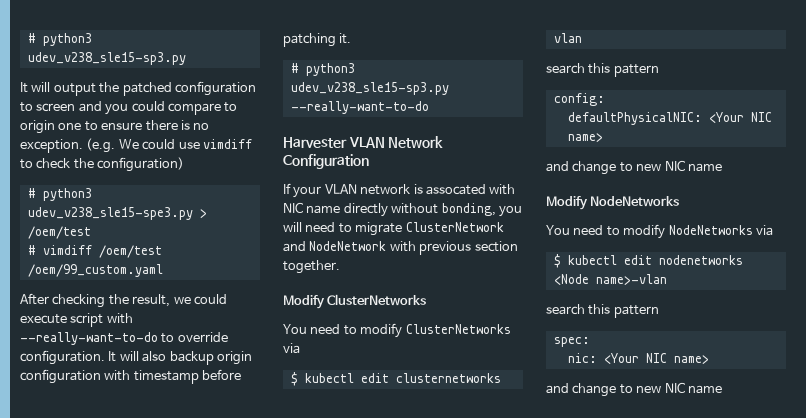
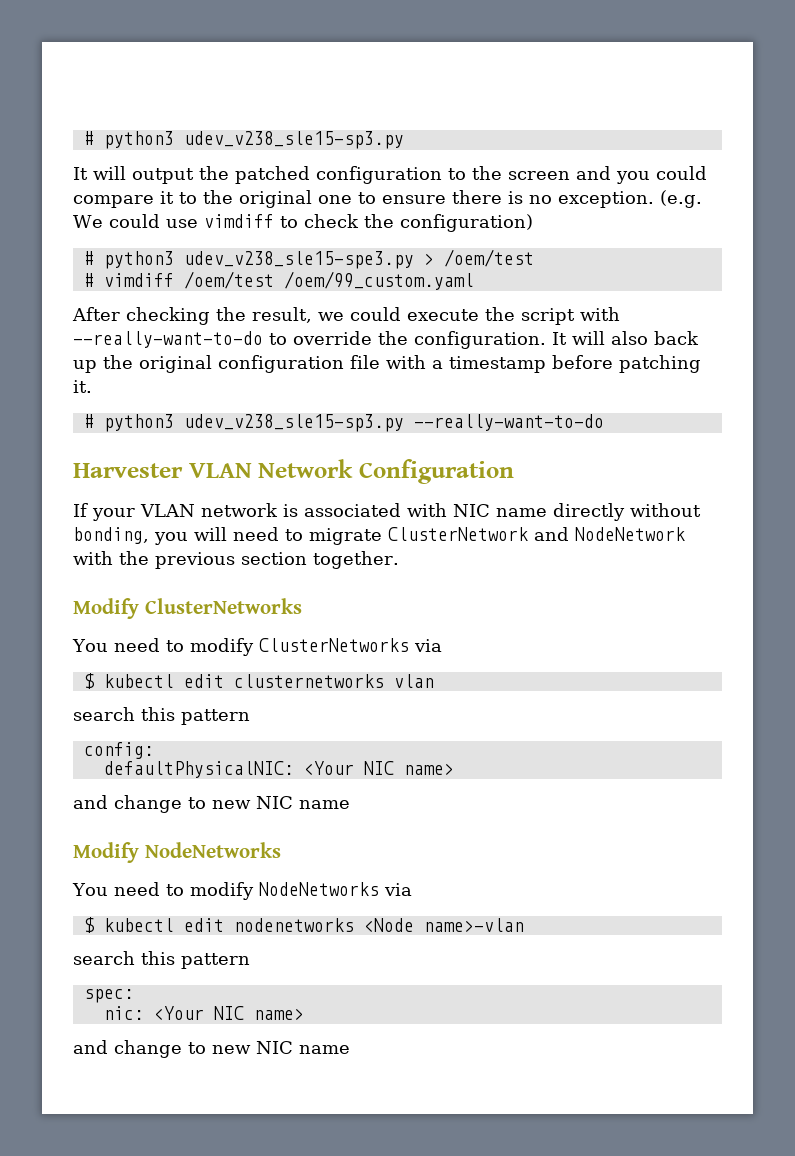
- It will output the patched configuration to screen and you could compare to origin one to ensure there is no exception.
+ It will output the patched configuration to the screen and you could compare it to the original one to ensure there is no exception.
- After checking the result, we could execute script with --really-want-to-do to override configuration.
+ After checking the result, we could execute the script with --really-want-to-do to override the configuration.
- It will also backup origin configuration with timestamp before patching it.
+ It will also back up the original configuration file with a timestamp before patching it.
- If your VLAN network is assocated with NIC name directly without bonding, you will need to migrate ClusterNetwork and NodeNetwork with previous section together.
+ If your VLAN network is associated with NIC name directly without bonding, you will need to migrate ClusterNetwork and NodeNetwork with the previous section together.

